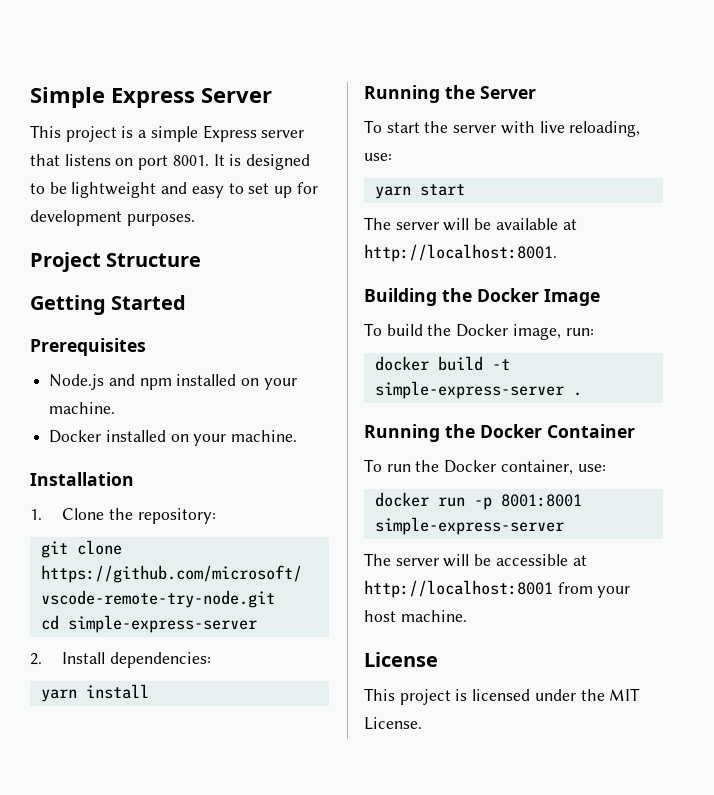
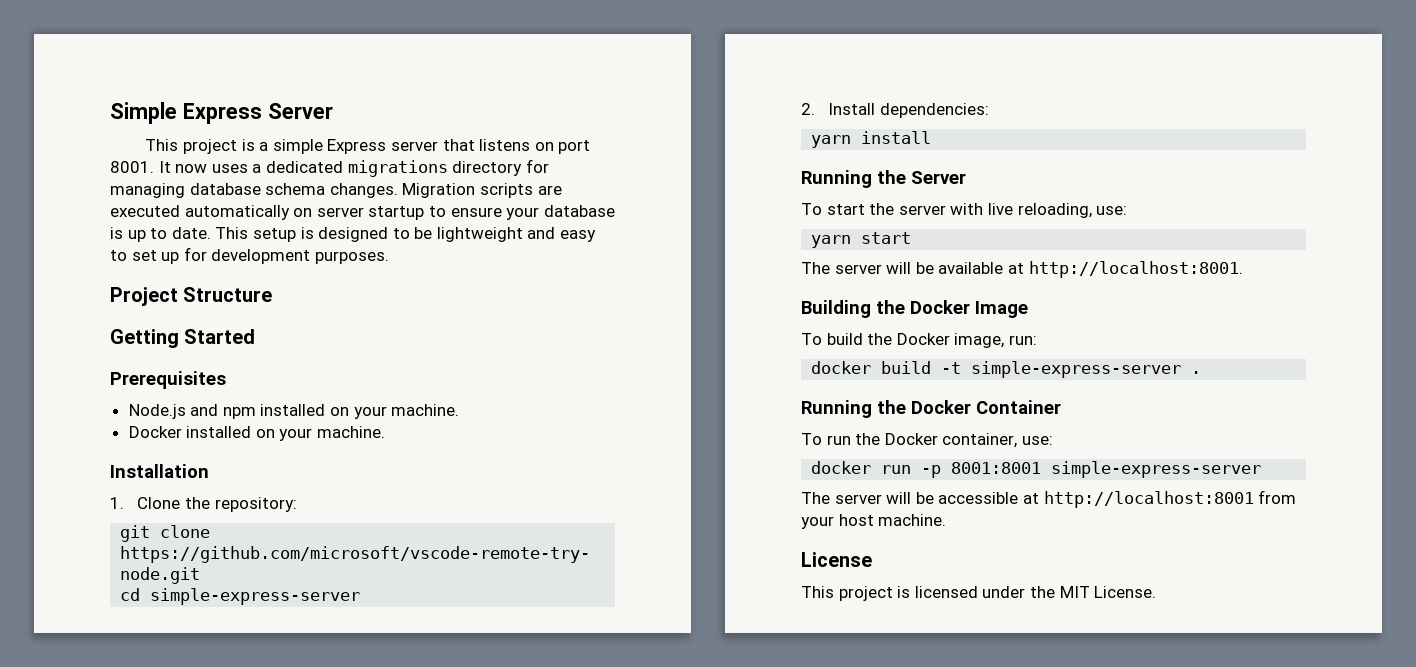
- It is designed to be lightweight and easy to set up for development purposes.
+ It now uses a dedicated migrations directory for managing database schema changes. Migration scripts are executed automatically on server startup to ensure your database is up to date. This setup is designed to be lightweight and easy to set up for development purposes.

